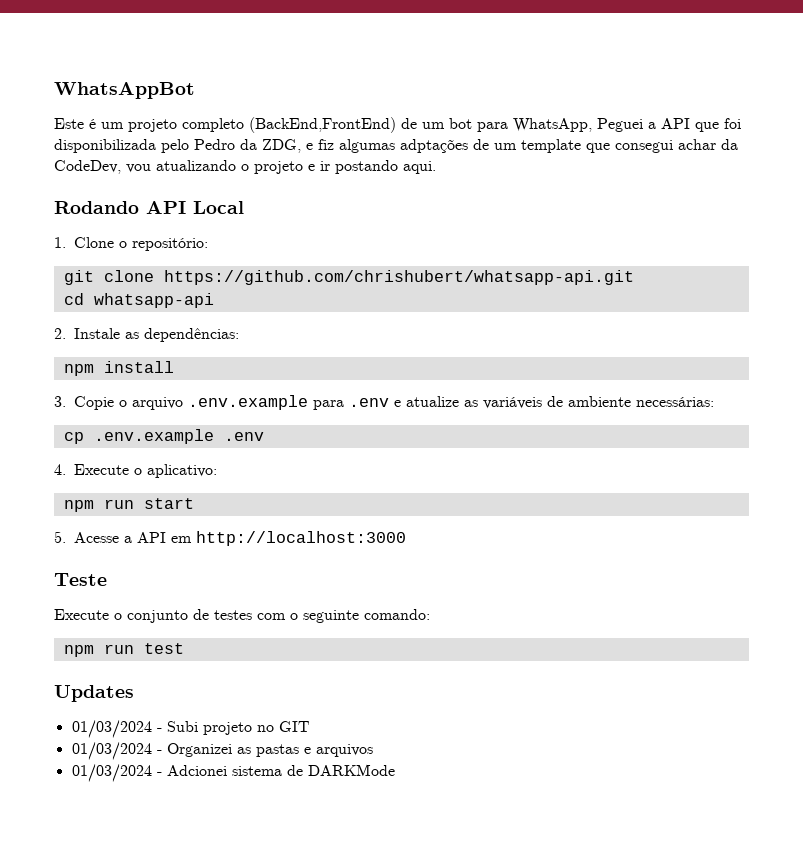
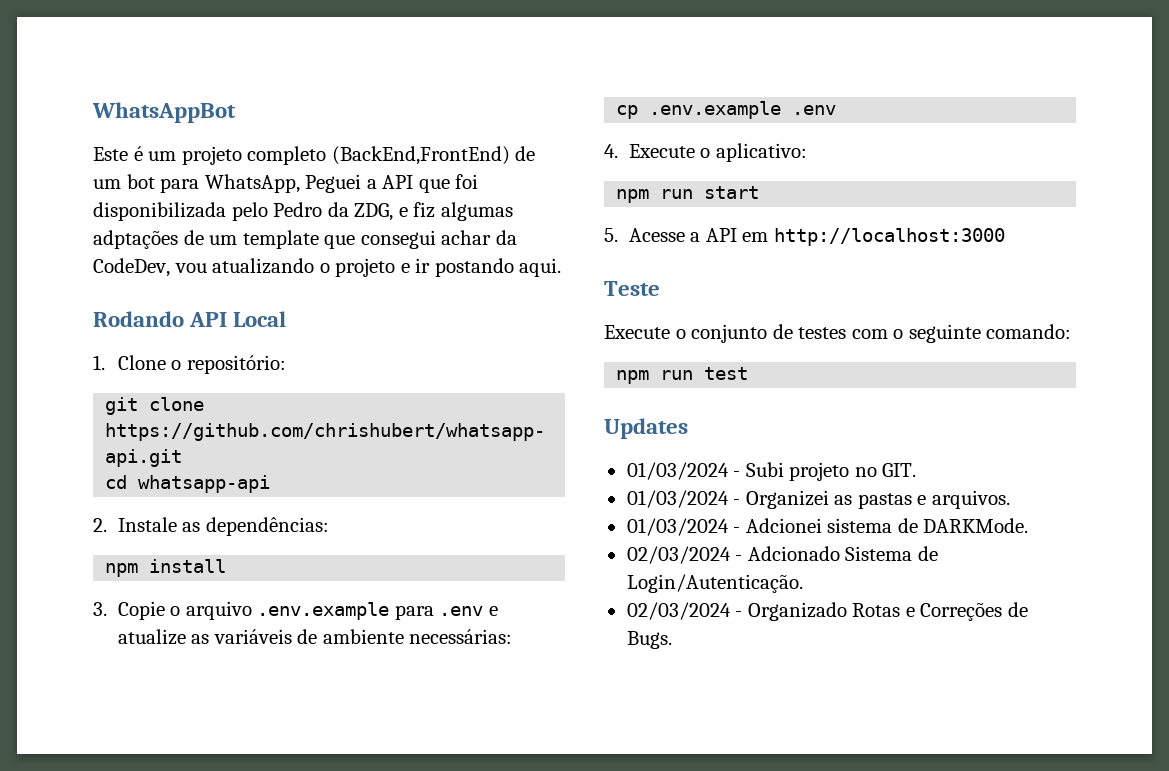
- 01/03/2024 - Subi projeto no GIT
+ 01/03/2024 - Subi projeto no GIT.
- 01/03/2024 - Organizei as pastas e arquivos
+ 01/03/2024 - Organizei as pastas e arquivos.
- 01/03/2024 - Adcionei sistema de DARKMode
+ 01/03/2024 - Adcionei sistema de DARKMode.
+ 02/03/2024 - Adcionado Sistema de Login/Autenticação.
+ 02/03/2024 - Organizado Rotas e Correções de Bugs.

